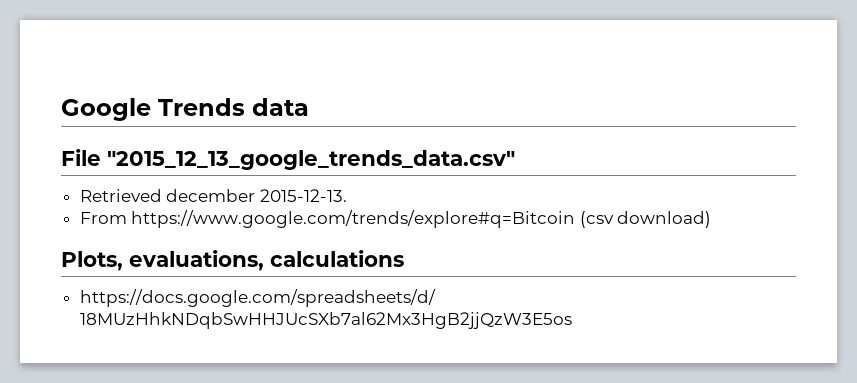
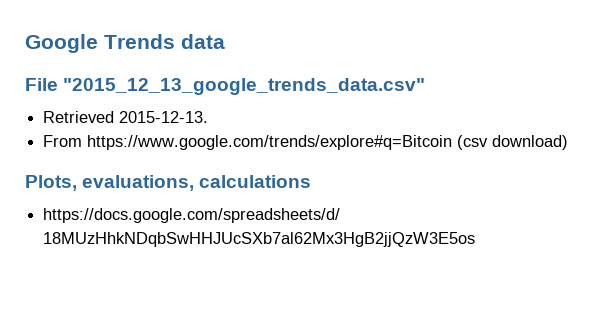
- Retrieved december 2015-12-13.
+ Retrieved 2015-12-13.

